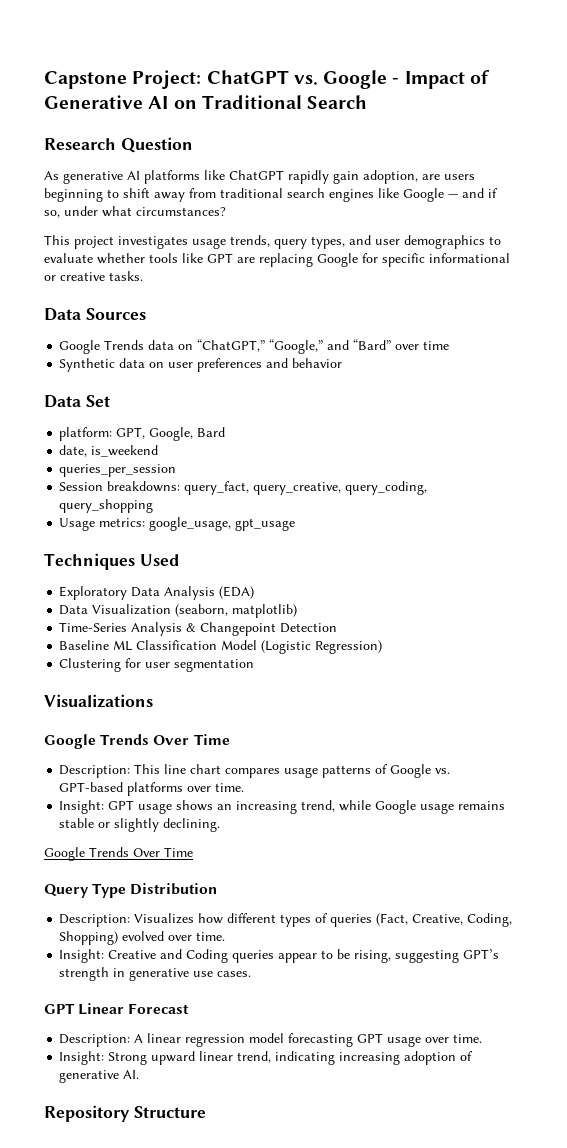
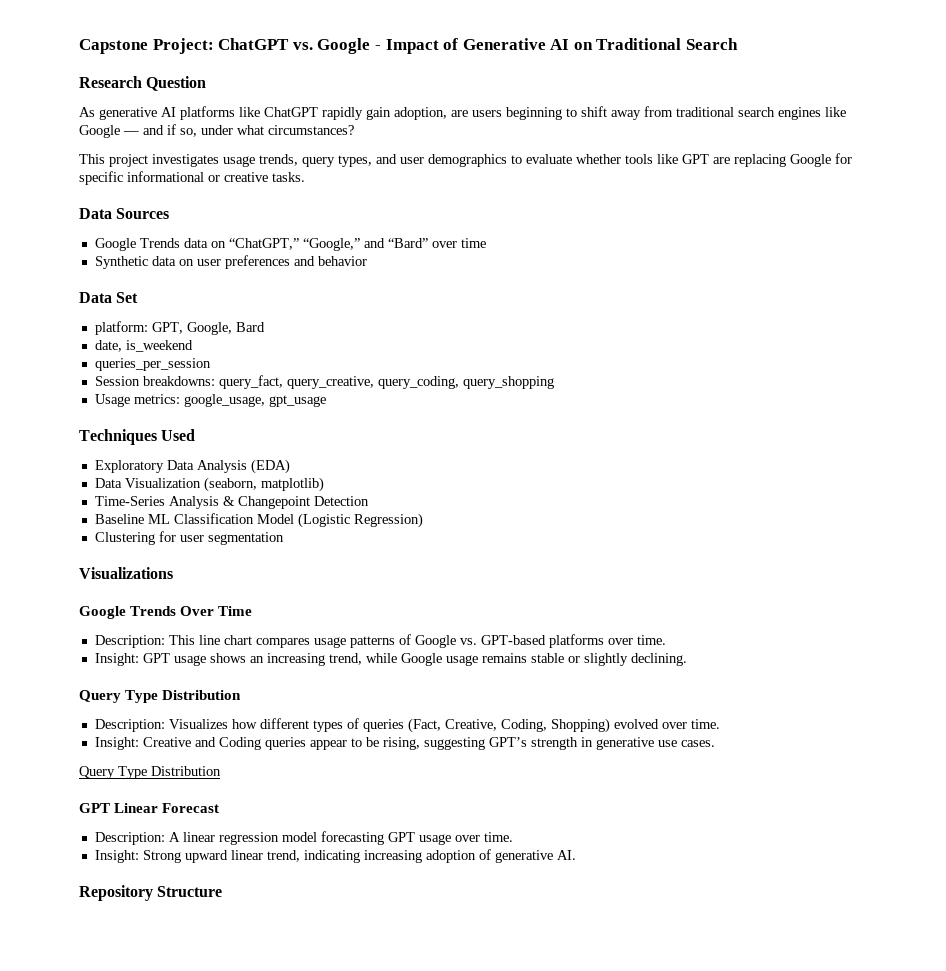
  Insight: GPT usage shows an increasing trend, while Google usage remains stable or slightly declining.
- Google Trends Over Time
  Insight: Creative and Coding queries appear to be rising, suggesting GPT’s strength in generative use cases.
+ Query Type Distribution

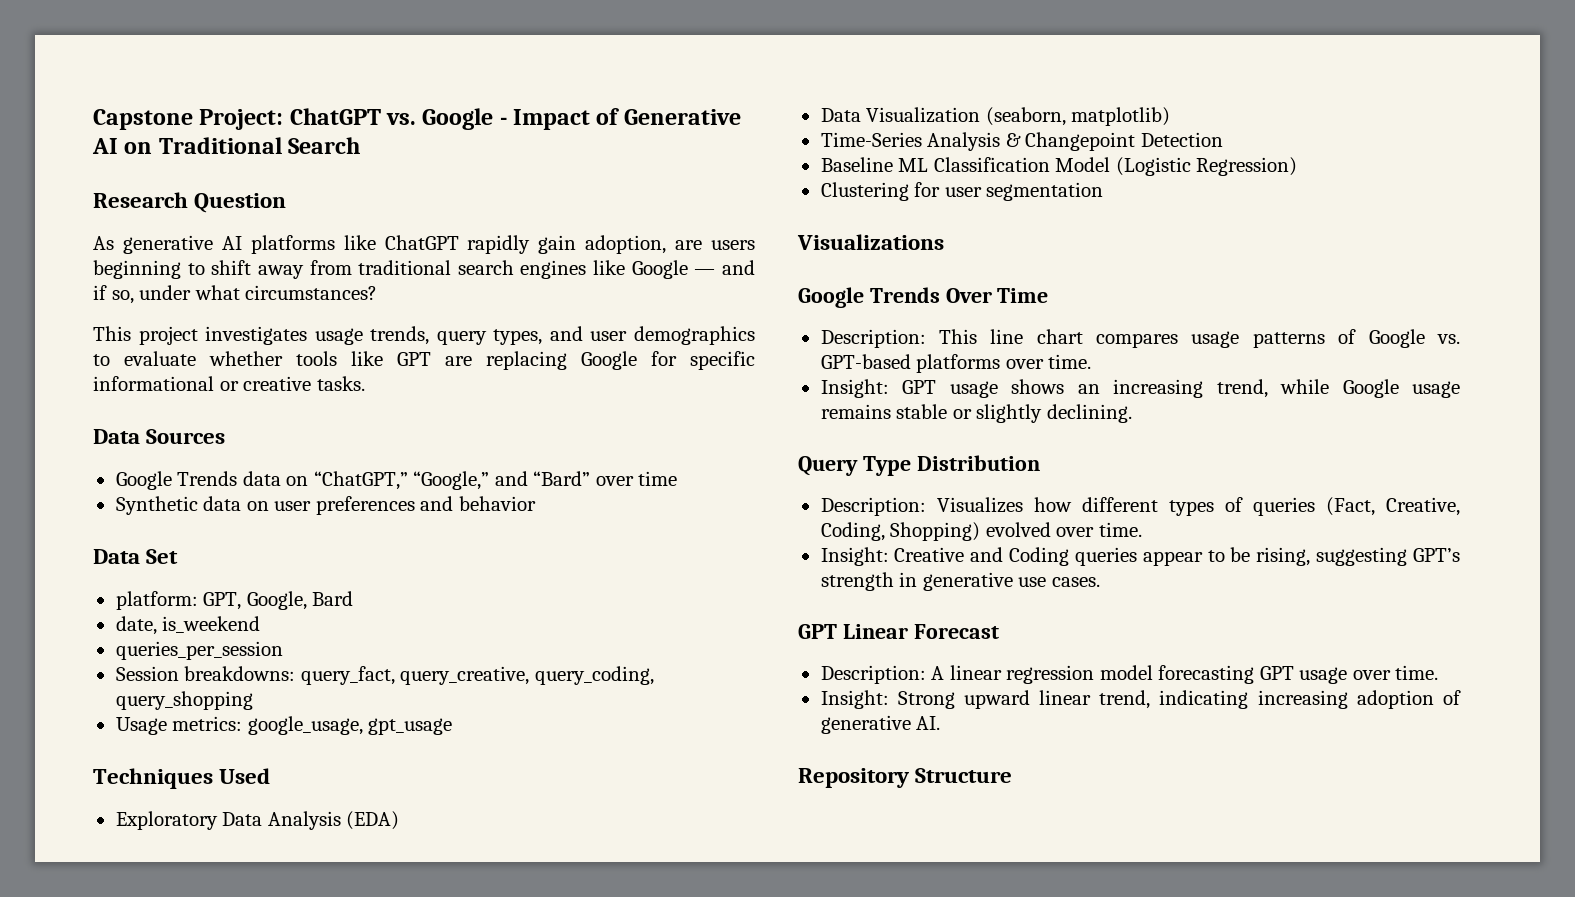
  Insight: Creative and Coding queries appear to be rising, suggesting GPT’s strength in generative use cases.
- Query Type Distribution

